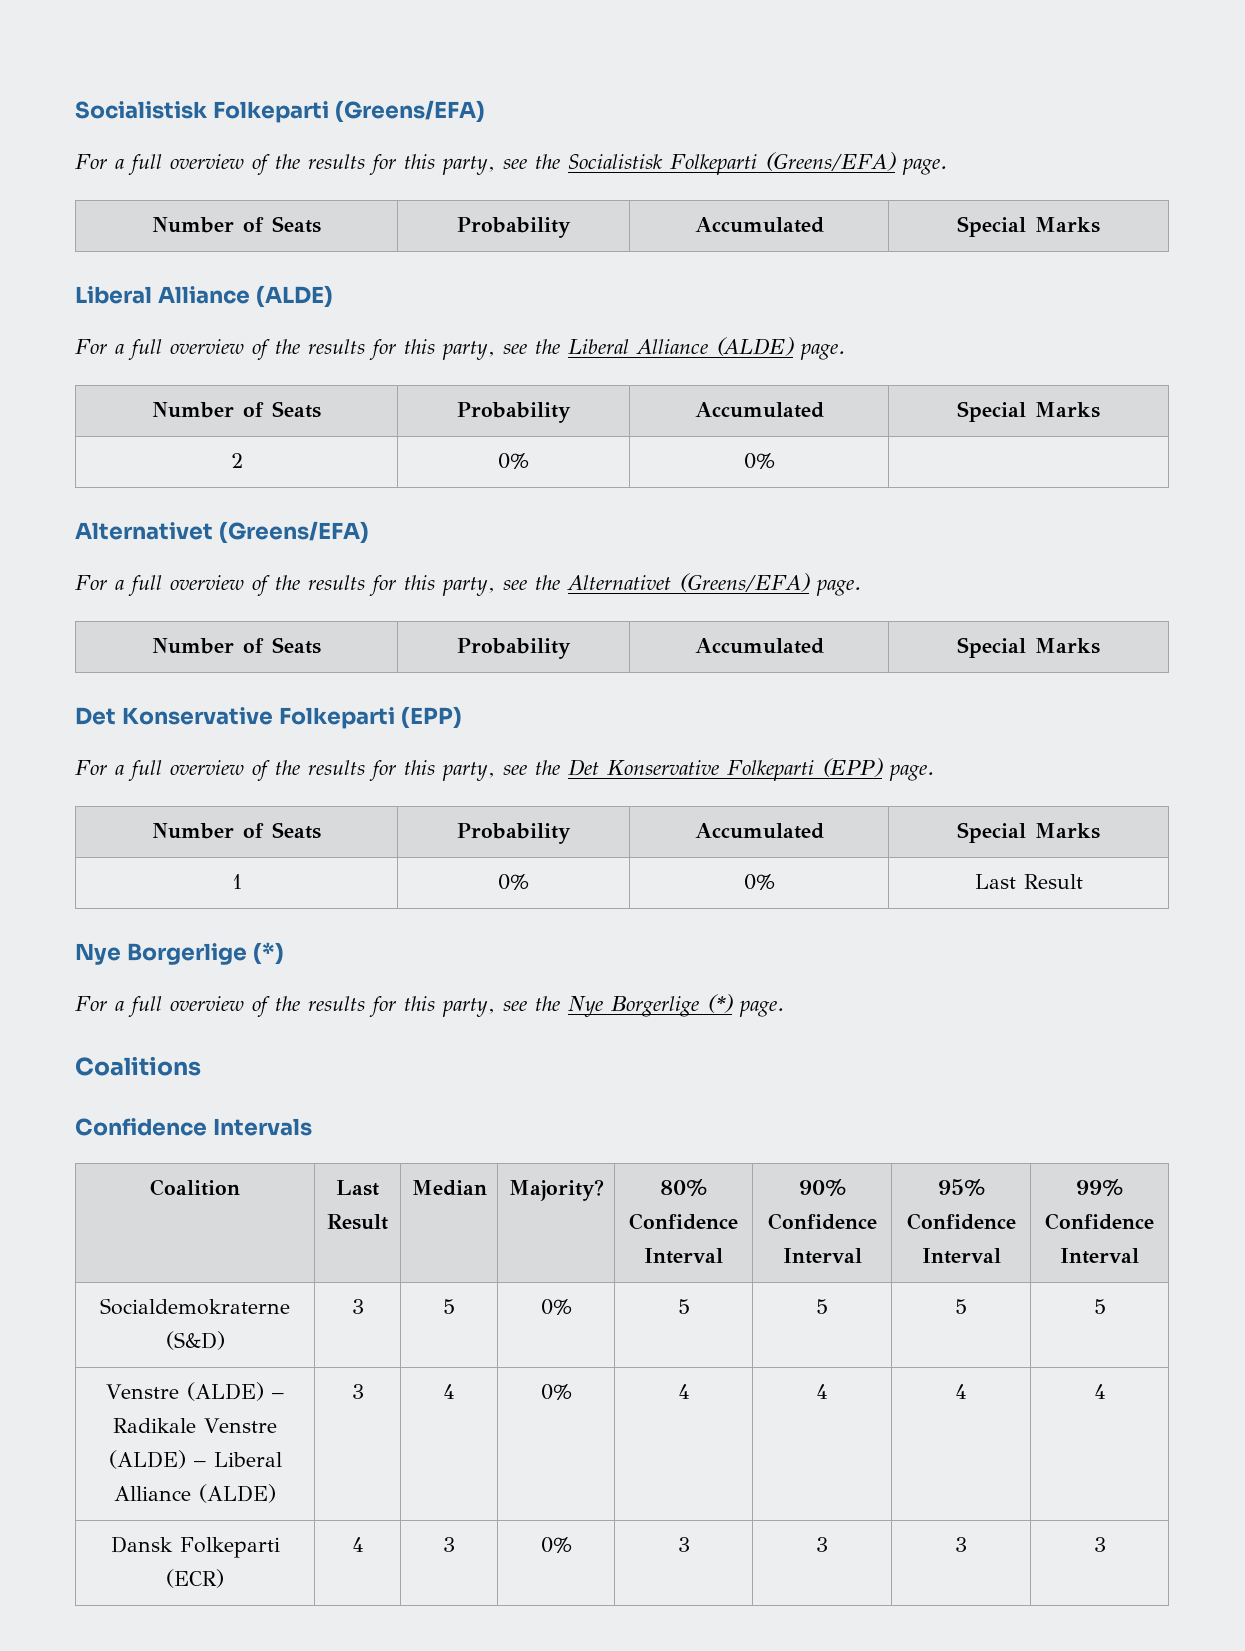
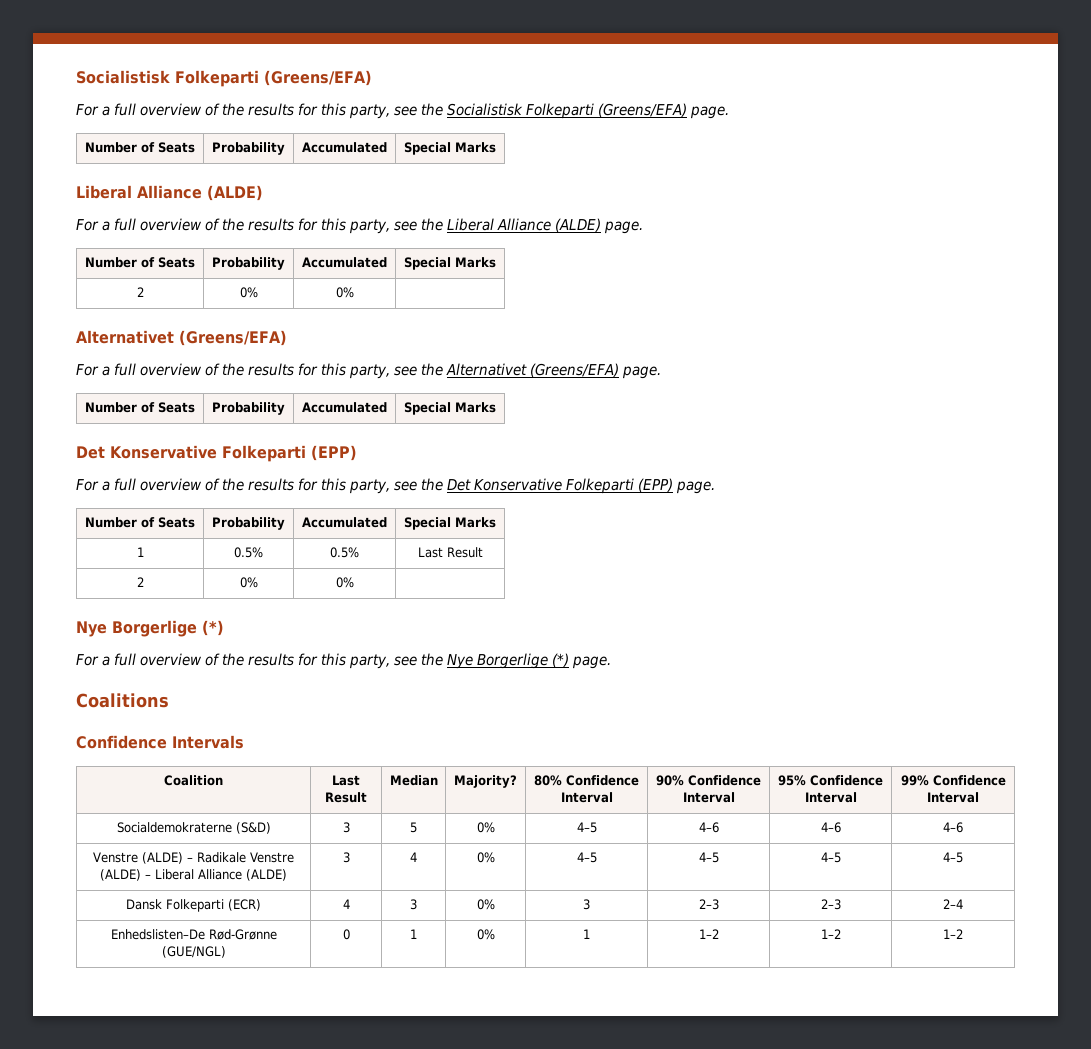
- 1 | 0% | 0% | Last Result
+ 1 | 0.5% | 0.5% | Last Result
+ 2 | 0% | 0% |
- Socialdemokraterne (S&D) | 3 | 5 | 0% | 5 | 5 | 5 | 5
+ Socialdemokraterne (S&D) | 3 | 5 | 0% | 4–5 | 4–6 | 4–6 | 4–6
- Venstre (ALDE) – Radikale Venstre (ALDE) – Liberal Alliance (ALDE) | 3 | 4 | 0% | 4 | 4 | 4 | 4
+ Venstre (ALDE) – Radikale Venstre (ALDE) – Liberal Alliance (ALDE) | 3 | 4 | 0% | 4–5 | 4–5 | 4–5 | 4–5
- Dansk Folkeparti (ECR) | 4 | 3 | 0% | 3 | 3 | 3 | 3
+ Dansk Folkeparti (ECR) | 4 | 3 | 0% | 3 | 2–3 | 2–3 | 2–4
+ Enhedslisten–De Rød-Grønne (GUE/NGL) | 0 | 1 | 0% | 1 | 1–2 | 1–2 | 1–2

